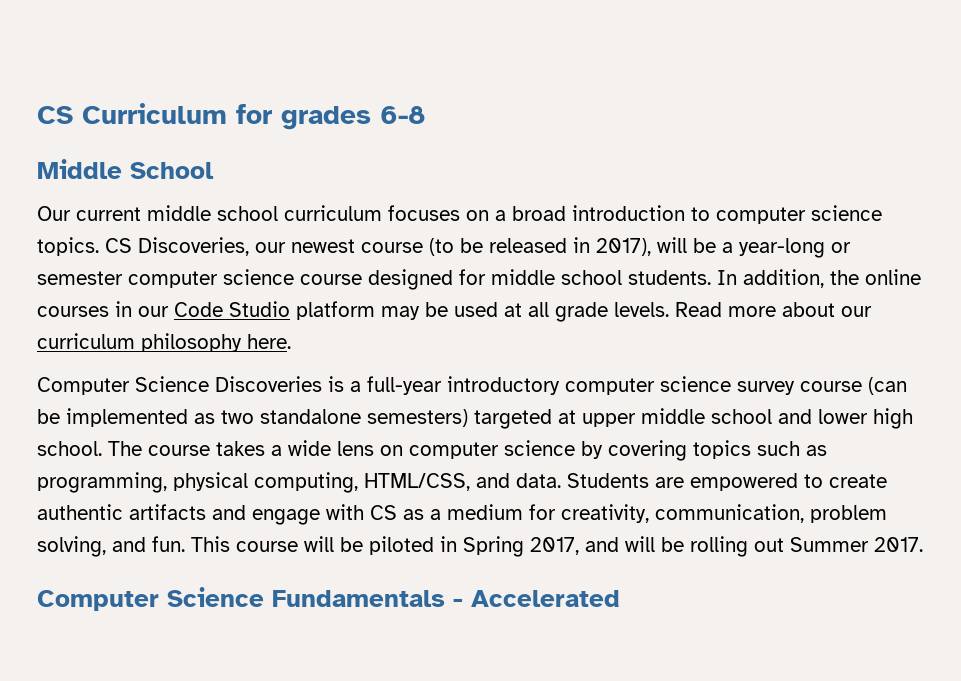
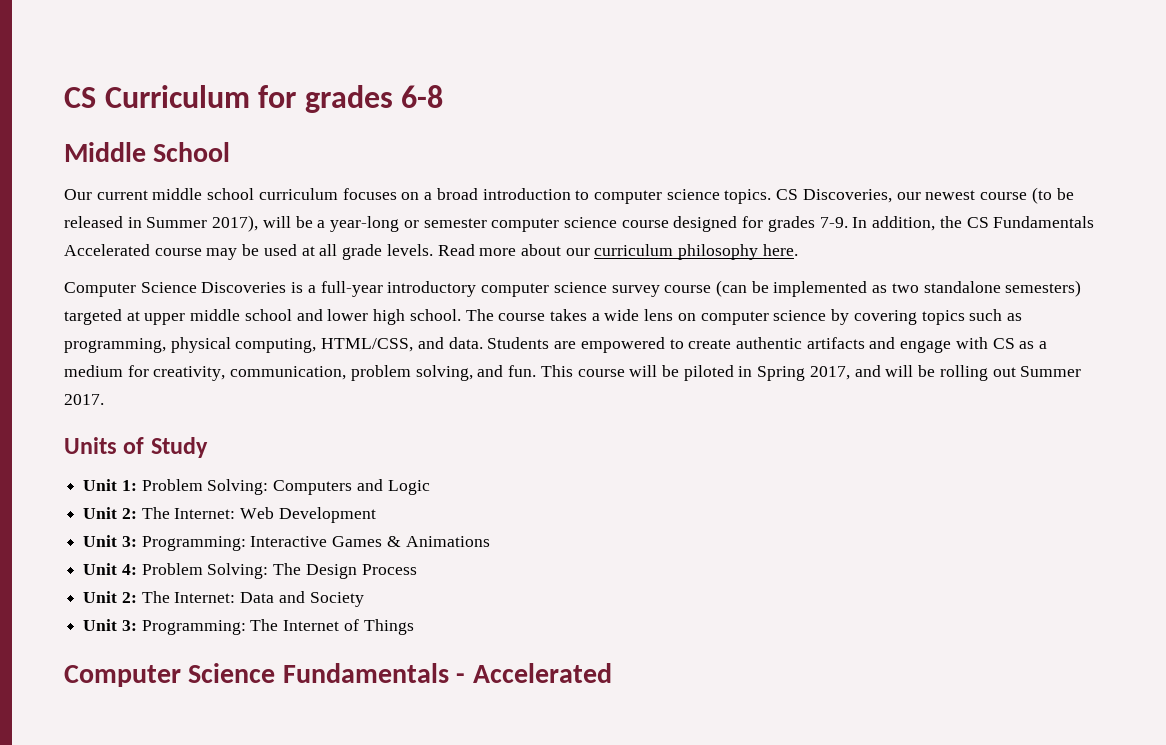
- CS Discoveries, our newest course (to be released in 2017), will be a year-long or semester computer science course designed for middle school students. In addition, the online courses in our Code Studio platform may be used at all grade levels.
+ CS Discoveries, our newest course (to be released in Summer 2017), will be a year-long or semester computer science course designed for grades 7-9. In addition, the CS Fundamentals Accelerated course may be used at all grade levels.
+ Units of Study
+ Unit 1: Problem Solving: Computers and Logic
+ Unit 2: The Internet: Web Development
+ Unit 3: Programming: Interactive Games & Animations
+ Unit 4: Problem Solving: The Design Process
+ Unit 2: The Internet: Data and Society
+ Unit 3: Programming: The Internet of Things

